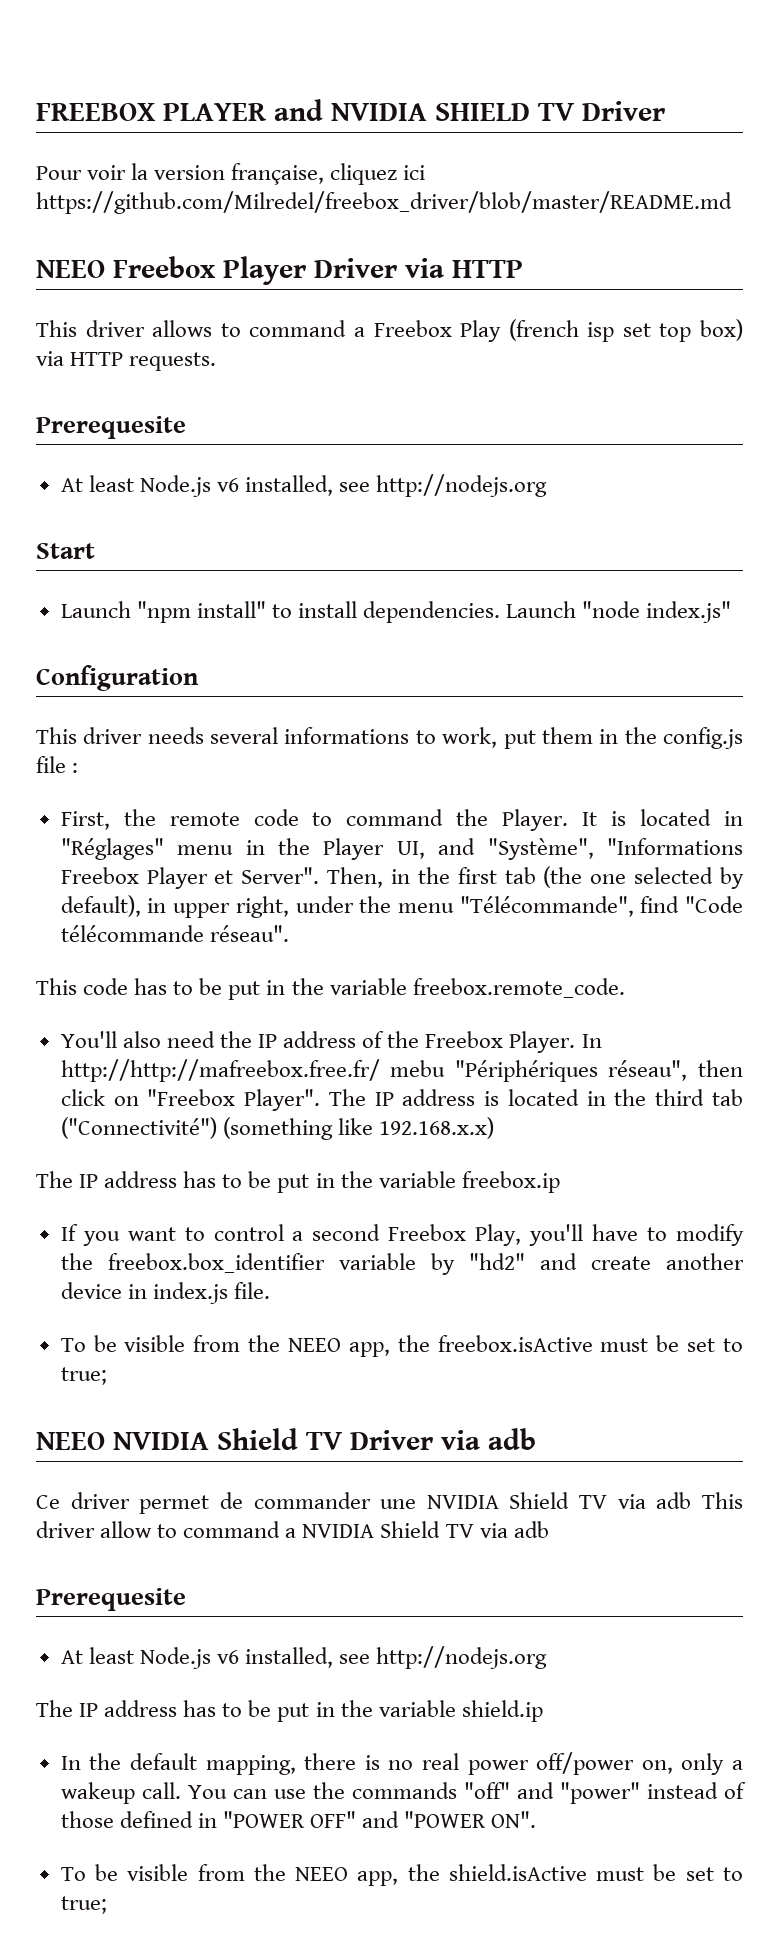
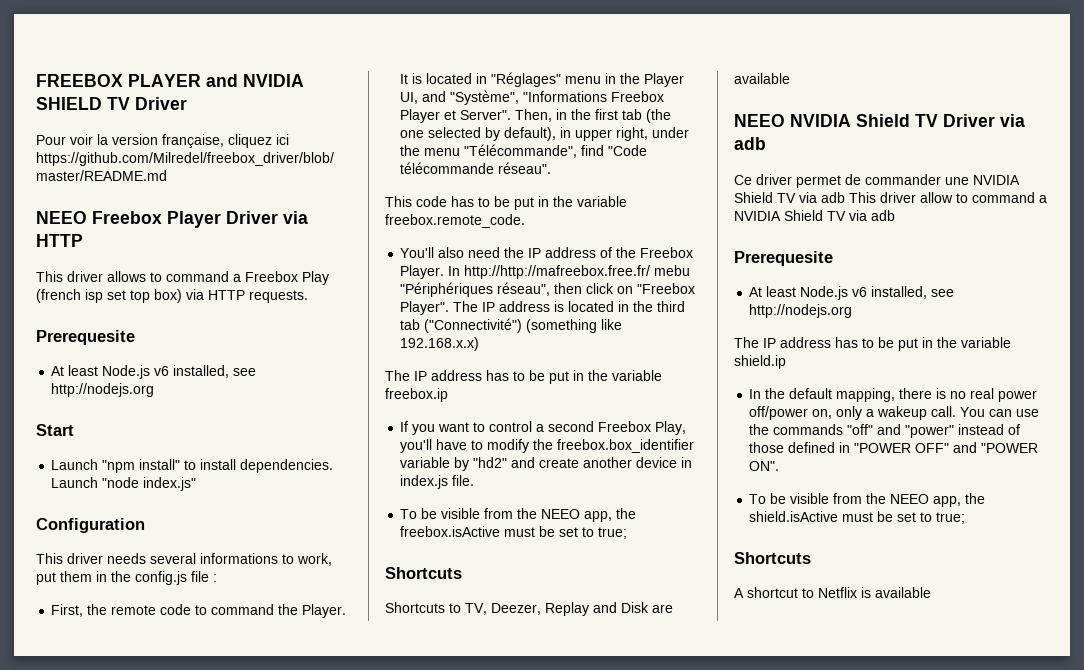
  To be visible from the NEEO app, the freebox.isActive must be set to true;
+ Shortcuts
+ Shortcuts to TV, Deezer, Replay and Disk are available
  To be visible from the NEEO app, the shield.isActive must be set to true;
+ Shortcuts
+ A shortcut to Netflix is available

